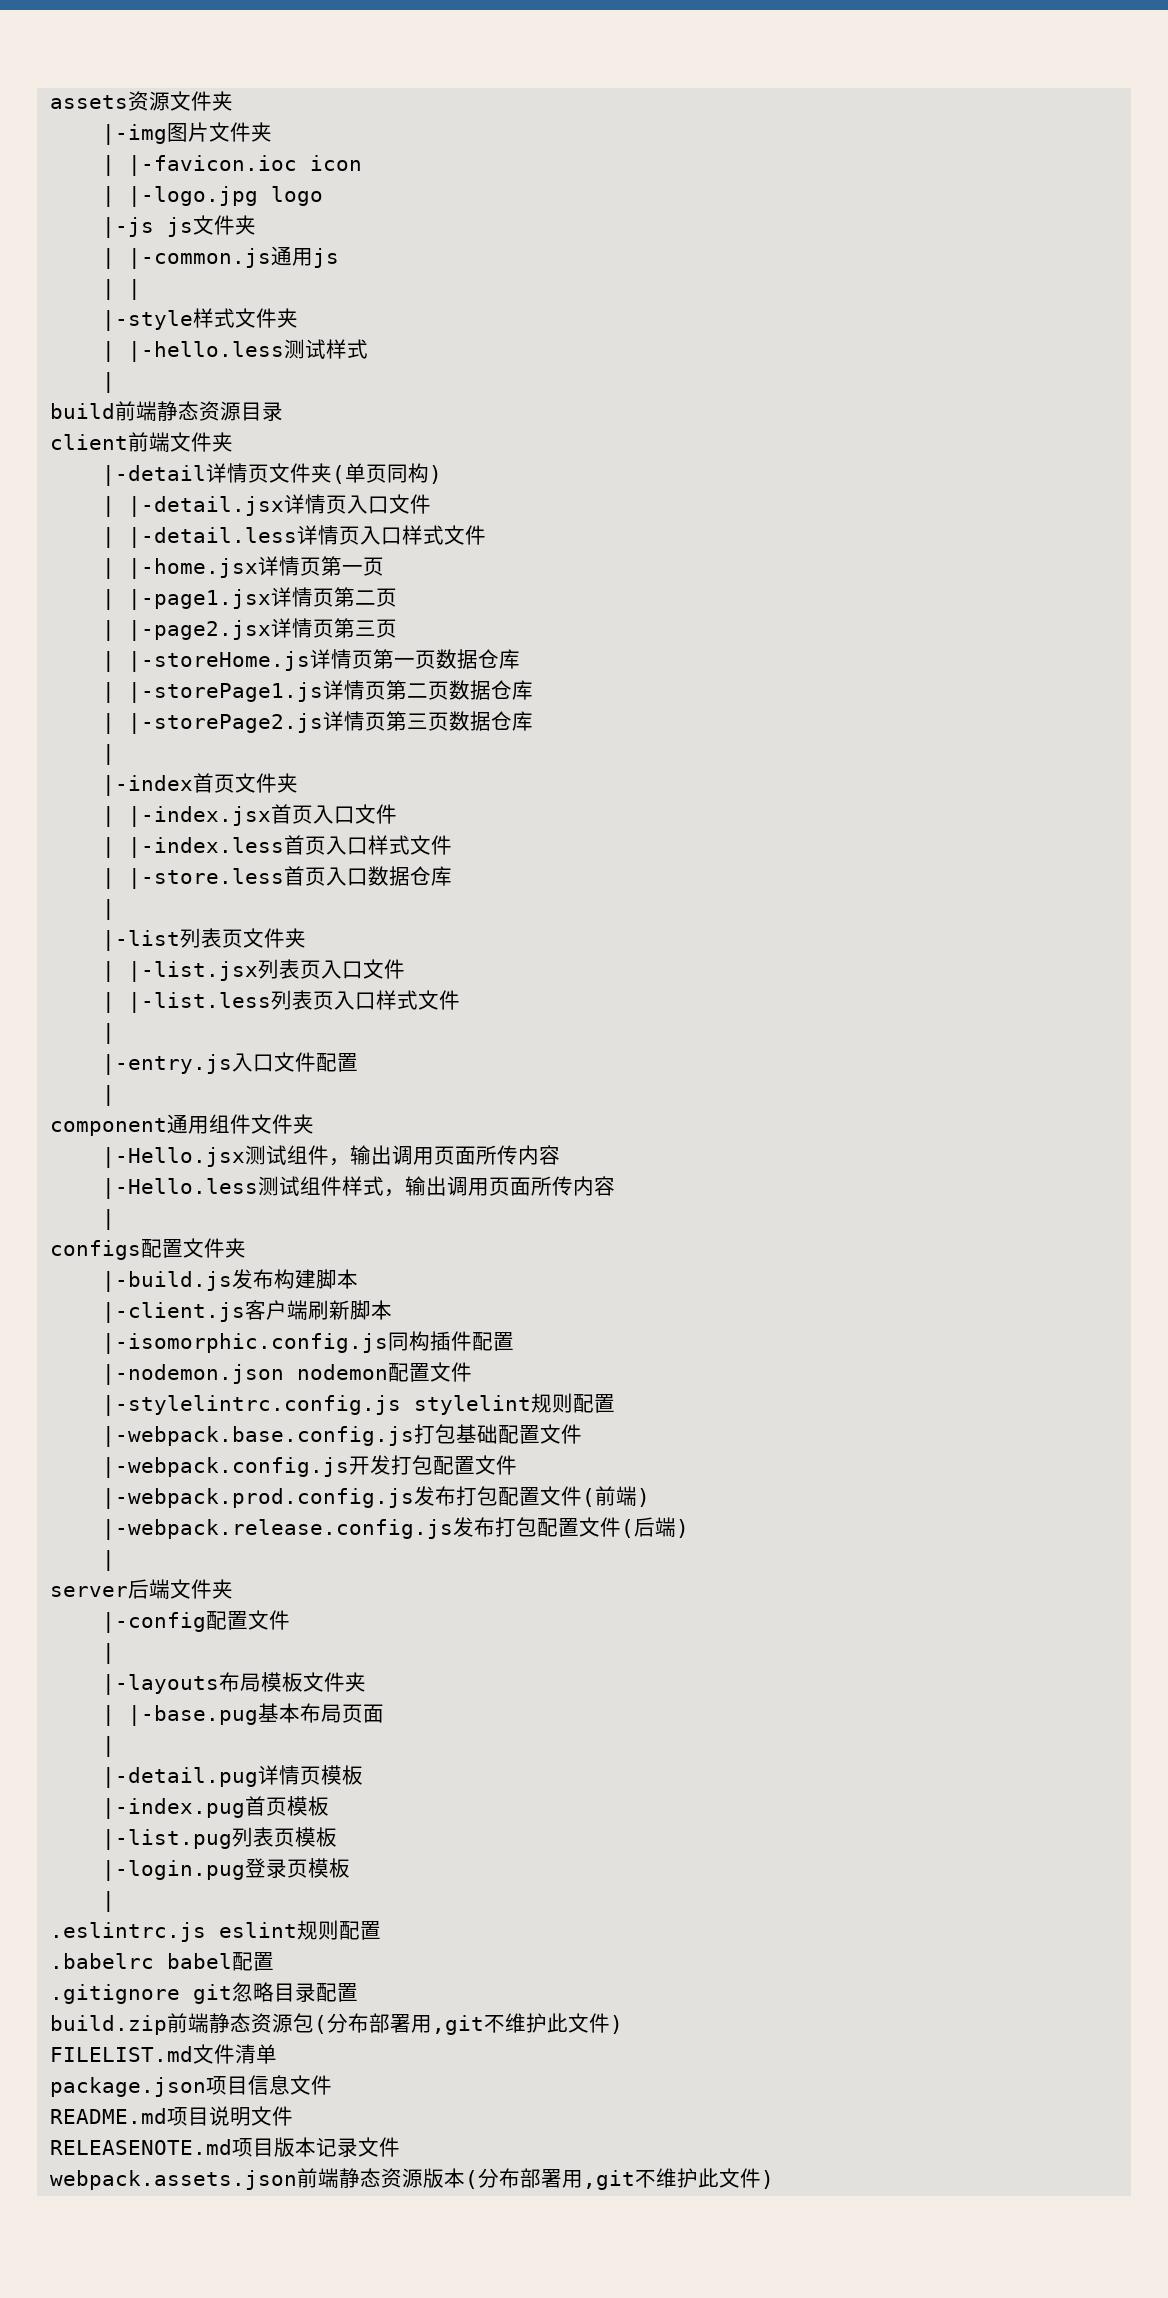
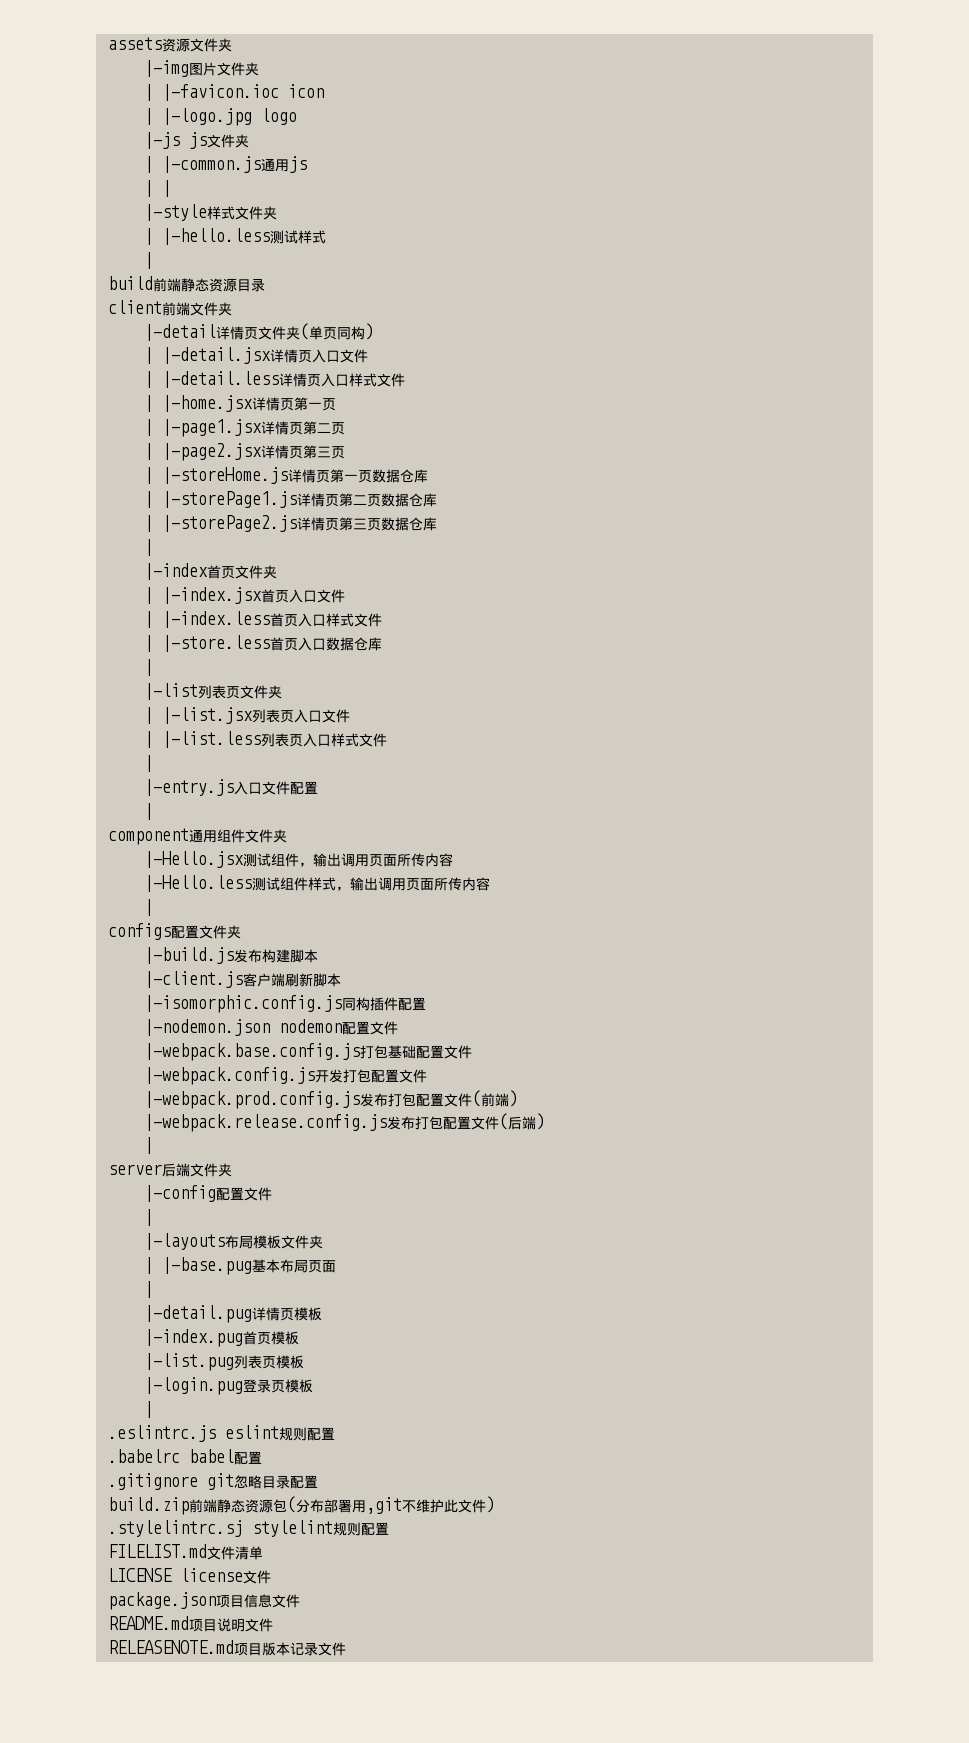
- |-stylelintrc.config.js stylelint规则配置
+ .stylelintrc.sj stylelint规则配置
+ LICENSE license文件
- webpack.assets.json前端静态资源版本(分布部署用,git不维护此文件)

